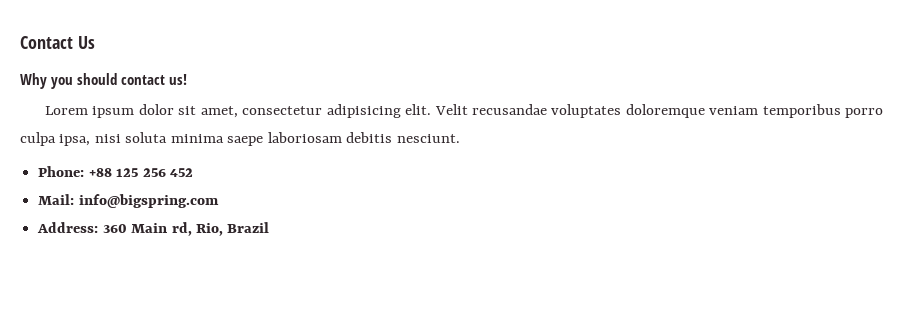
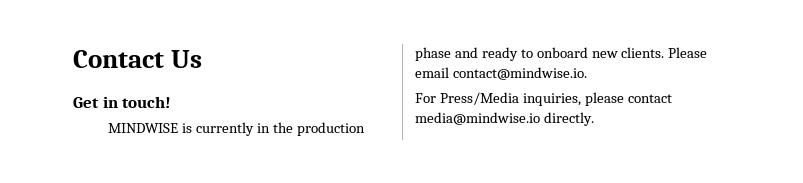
- Why you should contact us!
- Lorem ipsum dolor sit amet, consectetur adipisicing elit. Velit recusandae voluptates doloremque veniam temporibus porro culpa ipsa, nisi soluta minima saepe laboriosam debitis nesciunt.
- Phone: +88 125 256 452
- Mail: info@bigspring.com
- Address: 360 Main rd, Rio, Brazil
+ Get in touch!
+ MINDWISE is currently in the production phase and ready to onboard new clients. Please email contact@mindwise.io.
+ For Press/Media inquiries, please contact media@mindwise.io directly.

